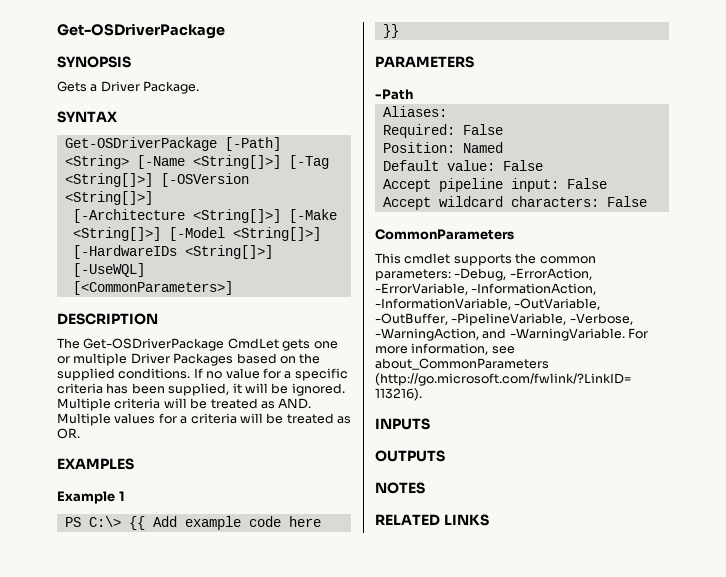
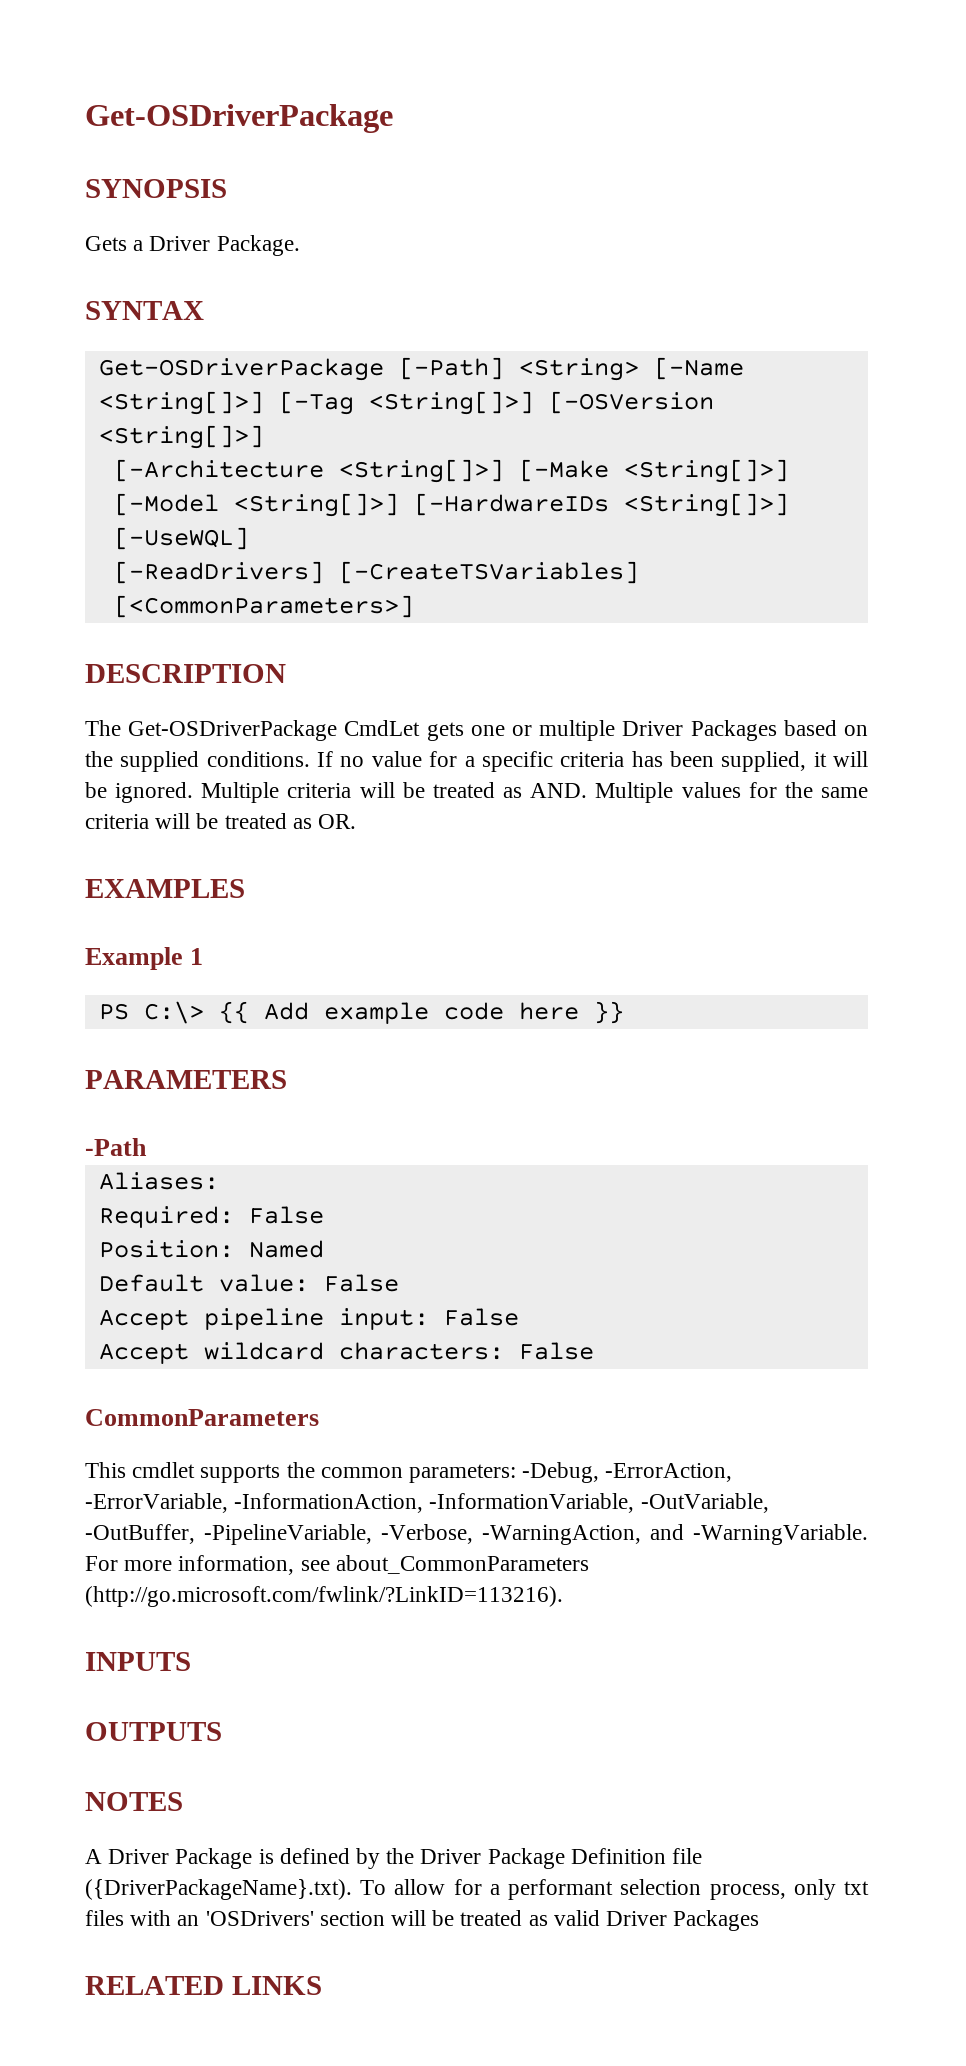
- [<CommonParameters>]
+ [-ReadDrivers] [-CreateTSVariables] [<CommonParameters>]
- Multiple criteria will be treated as AND. Multiple values for a criteria will be treated as OR.
+ Multiple criteria will be treated as AND. Multiple values for the same criteria will be treated as OR.
+ A Driver Package is defined by the Driver Package Definition file ({DriverPackageName}.txt). To allow for a performant selection process, only txt files with an 'OSDrivers' section will be treated as valid Driver Packages

